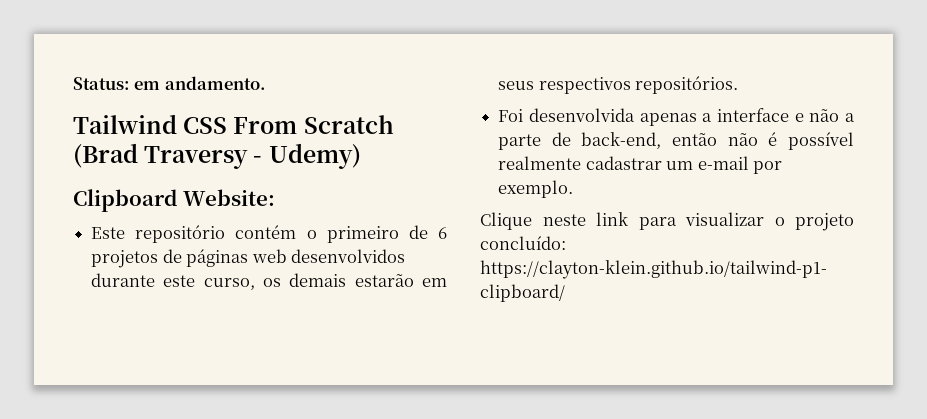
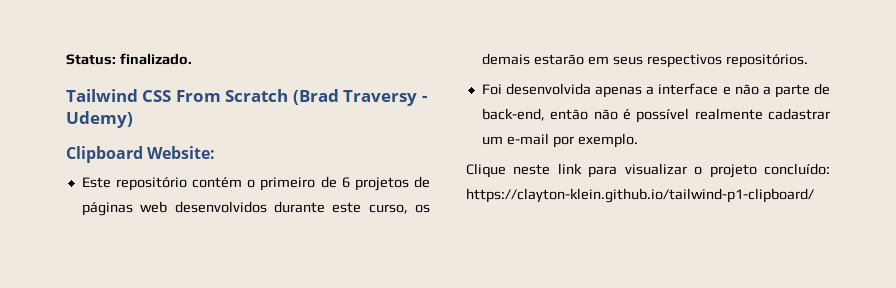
- Status: em andamento.
+ Status: finalizado.

